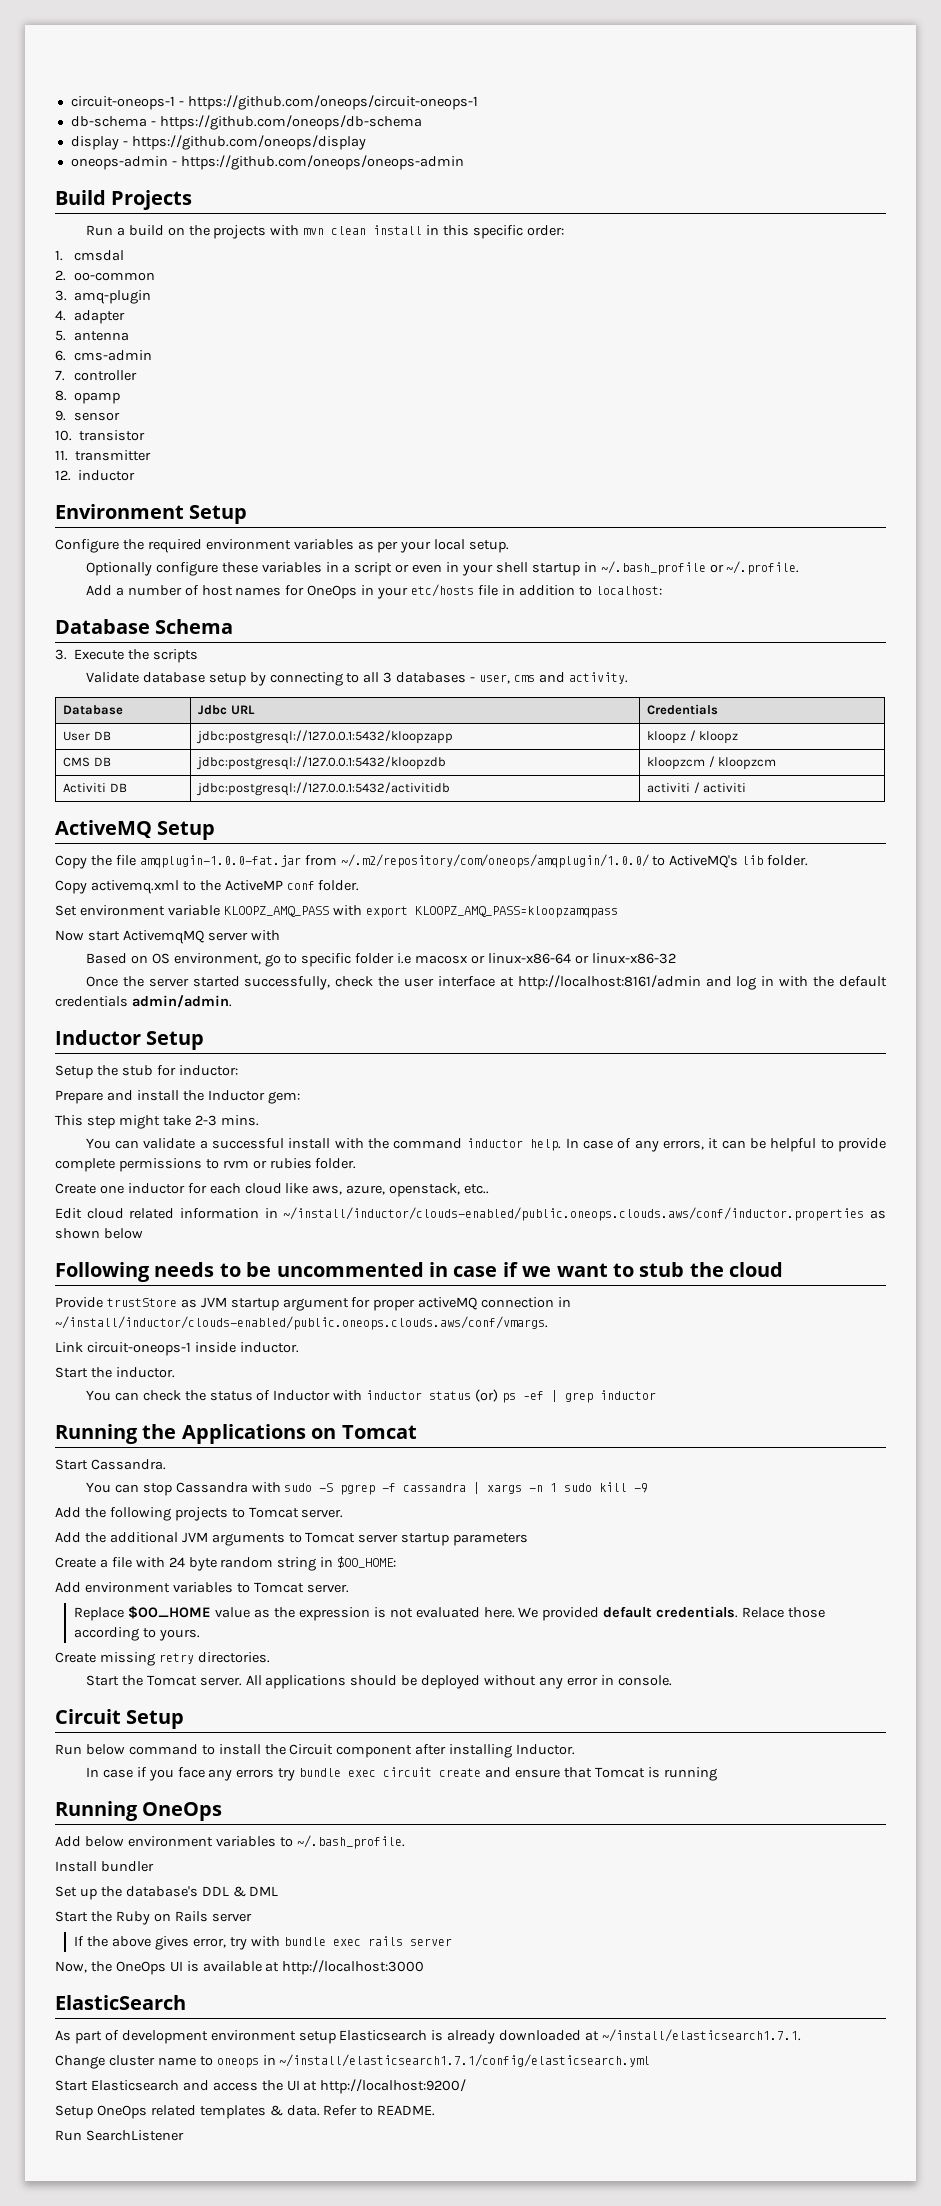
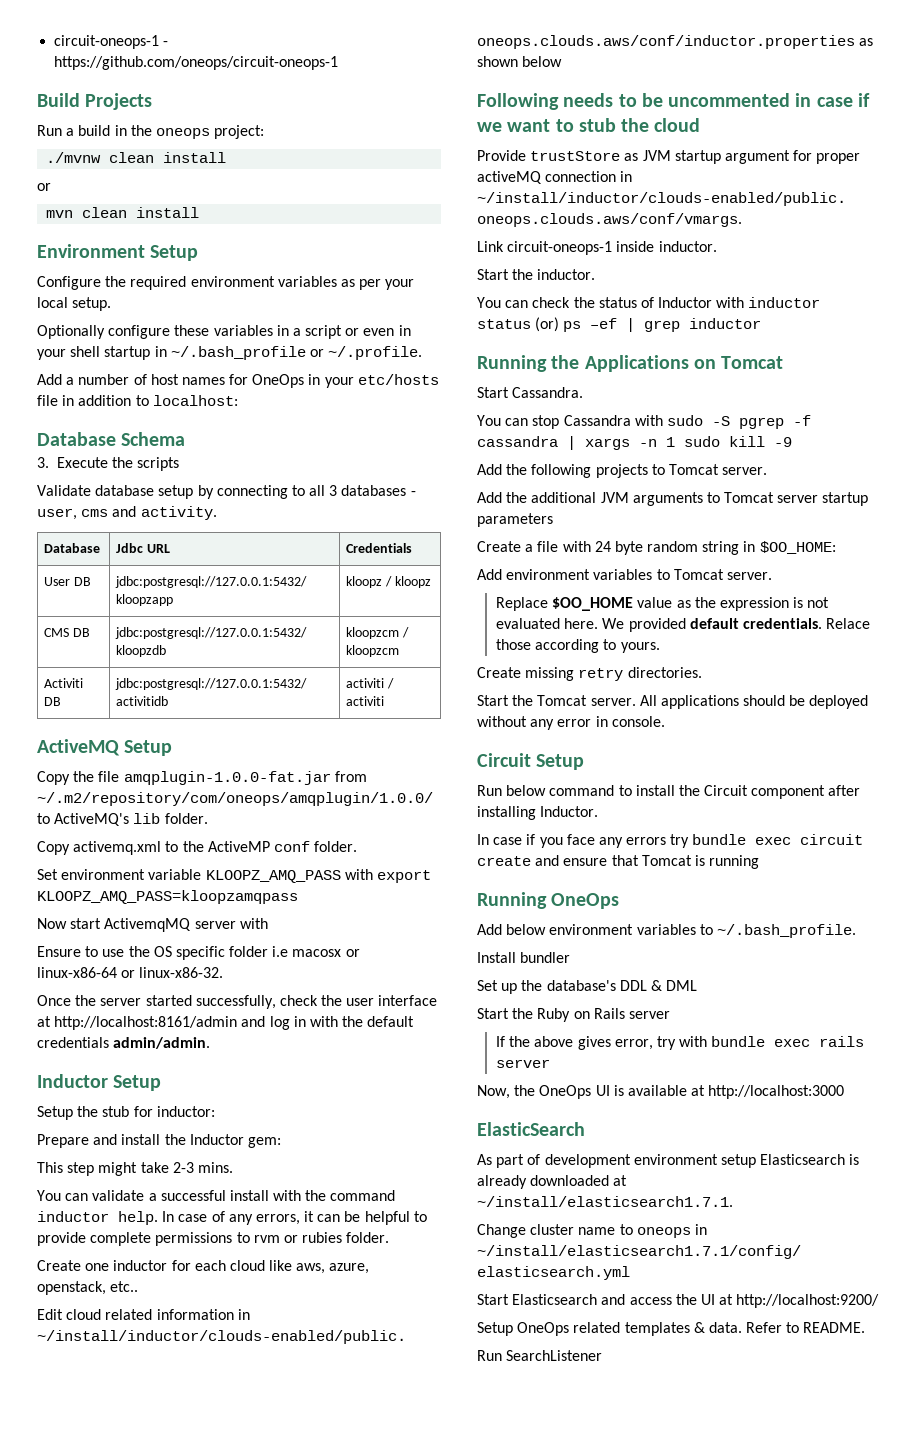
- db-schema - https://github.com/oneops/db-schema
- display - https://github.com/oneops/display
- oneops-admin - https://github.com/oneops/oneops-admin
- Run a build on the projects with mvn clean install in this specific order:
- 1. cmsdal
- 2. oo-common
- 3. amq-plugin
- 4. adapter
- 5. antenna
- 6. cms-admin
- 7. controller
- 8. opamp
- 9. sensor
- 10. transistor
- 11. transmitter
- 12. inductor
+ Run a build in the oneops project:
+ ./mvnw clean install
+ or
+ mvn clean install
- Based on OS environment, go to specific folder i.e macosx or linux-x86-64 or linux-x86-32
+ Ensure to use the OS specific folder i.e macosx or linux-x86-64 or linux-x86-32.

